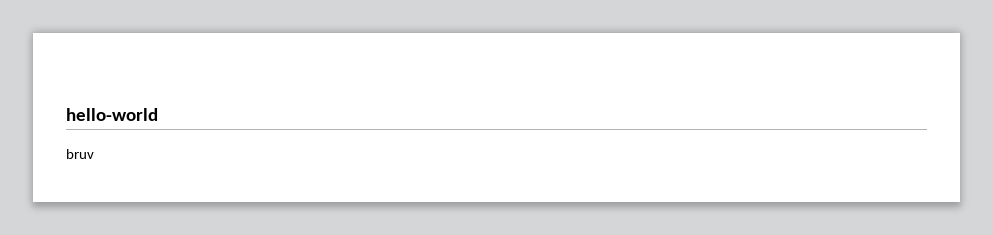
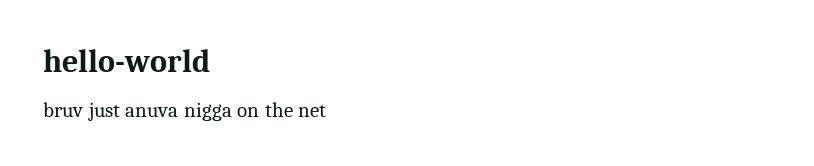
- bruv
+ bruv just anuva nigga on the net

